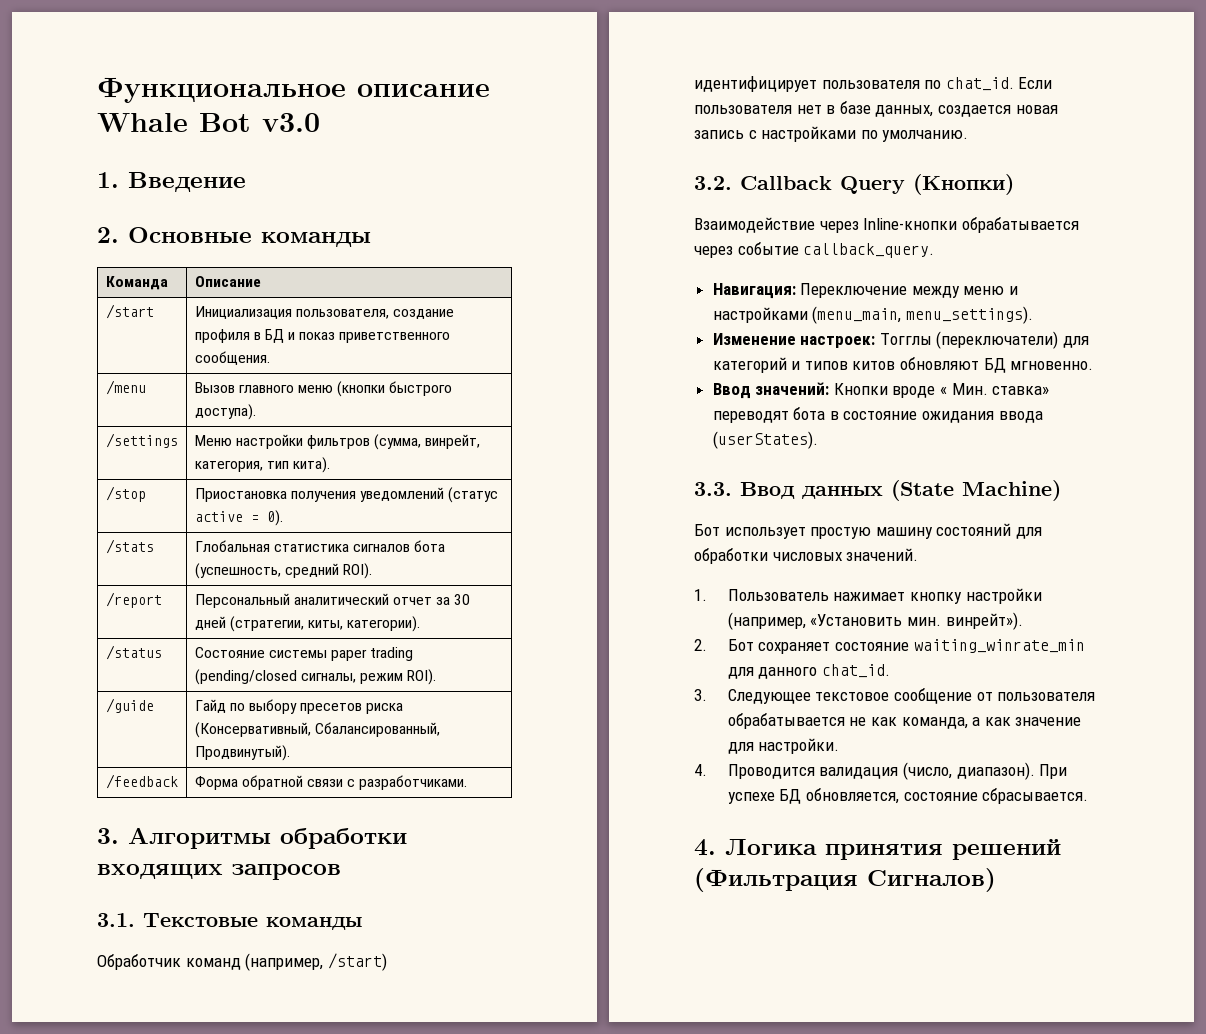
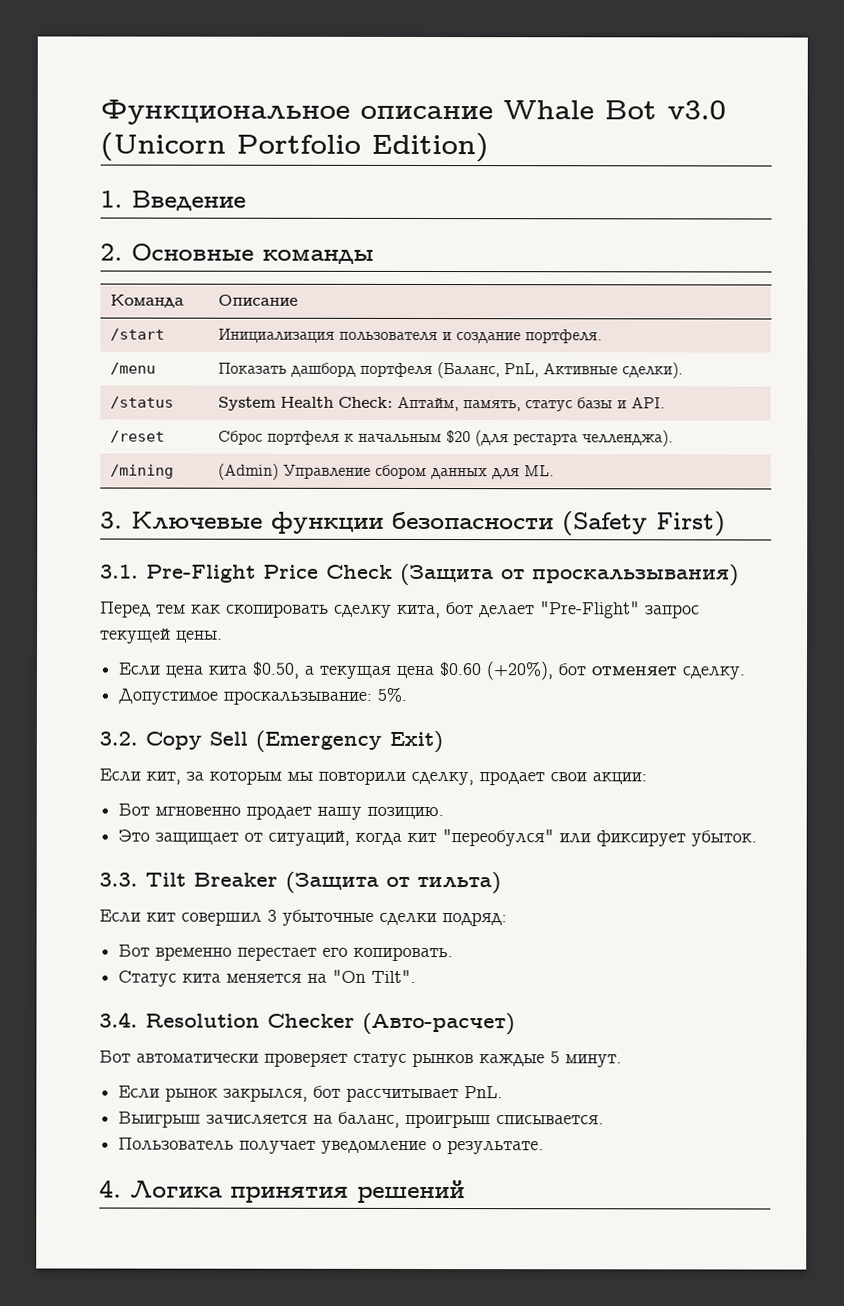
- Функциональное описание Whale Bot v3.0
+ Функциональное описание Whale Bot v3.0 (Unicorn Portfolio Edition)
- /start | Инициализация пользователя, создание профиля в БД и показ приветственного сообщения.
- /menu | Вызов главного меню (кнопки быстрого доступа).
- /settings | Меню настройки фильтров (сумма, винрейт, категория, тип кита).
- /stop | Приостановка получения уведомлений (статус active = 0).
- /stats | Глобальная статистика сигналов бота (успешность, средний ROI).
- /report | Персональный аналитический отчет за 30 дней (стратегии, киты, категории).
- /status | Состояние системы paper trading (pending/closed сигналы, режим ROI).
- /guide | Гайд по выбору пресетов риска (Консервативный, Сбалансированный, Продвинутый).
- /feedback | Форма обратной связи с разработчиками.
- 3. Алгоритмы обработки входящих запросов
- 3.1. Текстовые команды
- Обработчик команд (например, /start) идентифицирует пользователя по chat_id. Если пользователя нет в базе данных, создается новая запись с настройками по умолчанию.
- 3.2. Callback Query (Кнопки)
- Взаимодействие через Inline-кнопки обрабатывается через событие callback_query.
- Навигация: Переключение между меню и настройками (menu_main, menu_settings).
- Изменение настроек: Тогглы (переключатели) для категорий и типов китов обновляют БД мгновенно.
- Ввод значений: Кнопки вроде « Мин. ставка» переводят бота в состояние ожидания ввода (userStates).
- 3.3. Ввод данных (State Machine)
- Бот использует простую машину состояний для обработки числовых значений.
- 1. Пользователь нажимает кнопку настройки (например, «Установить мин. винрейт»).
- 2. Бот сохраняет состояние waiting_winrate_min для данного chat_id.
- 3. Следующее текстовое сообщение от пользователя обрабатывается не как команда, а как значение для настройки.
- 4. Проводится валидация (число, диапазон). При успехе БД обновляется, состояние сбрасывается.
+ /start | Инициализация пользователя и создание портфеля.
+ /menu | Показать дашборд портфеля (Баланс, PnL, Активные сделки).
+ /status | System Health Check: Аптайм, память, статус базы и API.
+ /reset | Сброс портфеля к начальным $20 (для рестарта челленджа).
+ /mining | (Admin) Управление сбором данных для ML.
+ 3. Ключевые функции безопасности (Safety First)
+ 3.1. Pre-Flight Price Check (Защита от проскальзывания)
+ Перед тем как скопировать сделку кита, бот делает "Pre-Flight" запрос текущей цены.
+ Если цена кита $0.50, а текущая цена $0.60 (+20%), бот отменяет сделку.
+ Допустимое проскальзывание: 5%.
+ 3.2. Copy Sell (Emergency Exit)
+ Если кит, за которым мы повторили сделку, продает свои акции:
+ Бот мгновенно продает нашу позицию.
+ Это защищает от ситуаций, когда кит "переобулся" или фиксирует убыток.
+ 3.3. Tilt Breaker (Защита от тильта)
+ Если кит совершил 3 убыточные сделки подряд:
+ Бот временно перестает его копировать.
+ Статус кита меняется на "On Tilt".
+ 3.4. Resolution Checker (Авто-расчет)
+ Бот автоматически проверяет статус рынков каждые 5 минут.
+ Если рынок закрылся, бот рассчитывает PnL.
+ Выигрыш зачисляется на баланс, проигрыш списывается.
+ Пользователь получает уведомление о результате.
- 4. Логика принятия решений (Фильтрация Сигналов)
+ 4. Логика принятия решений

